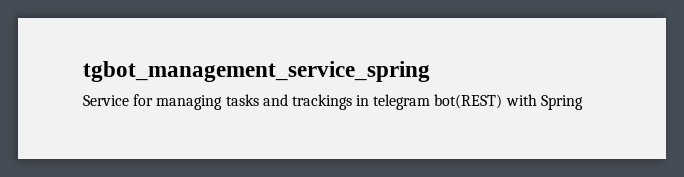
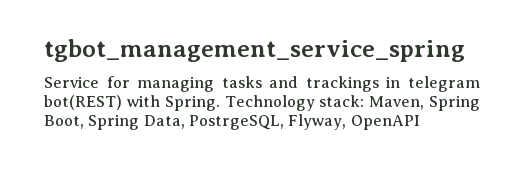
- Service for managing tasks and trackings in telegram bot(REST) with Spring
+ Service for managing tasks and trackings in telegram bot(REST) with Spring. Technology stack: Maven, Spring Boot, Spring Data, PostrgeSQL, Flyway, OpenAPI

